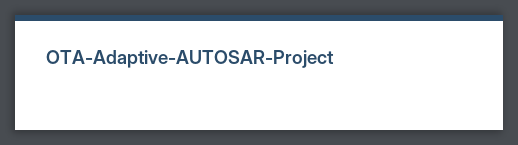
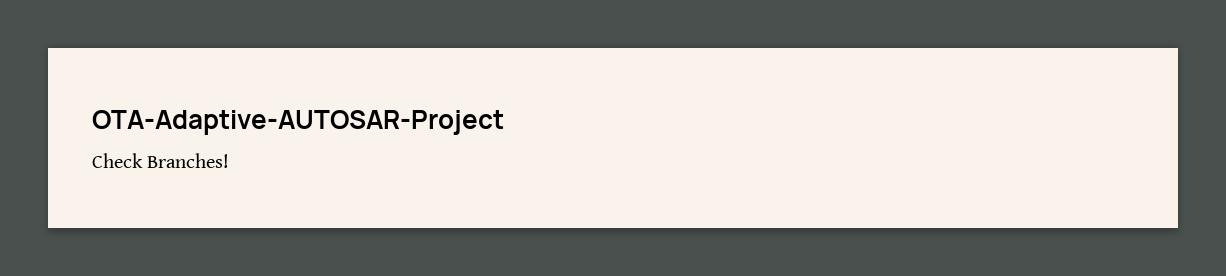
+ Check Branches!

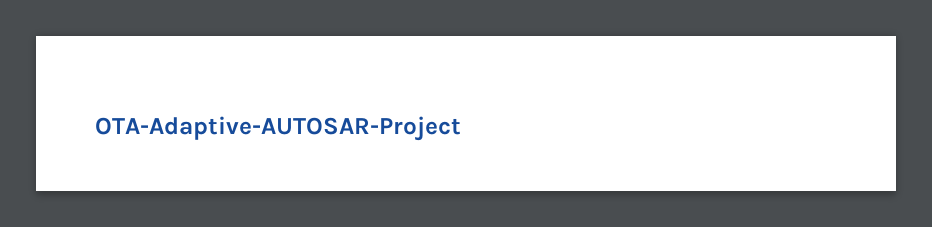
- Check Branches!

